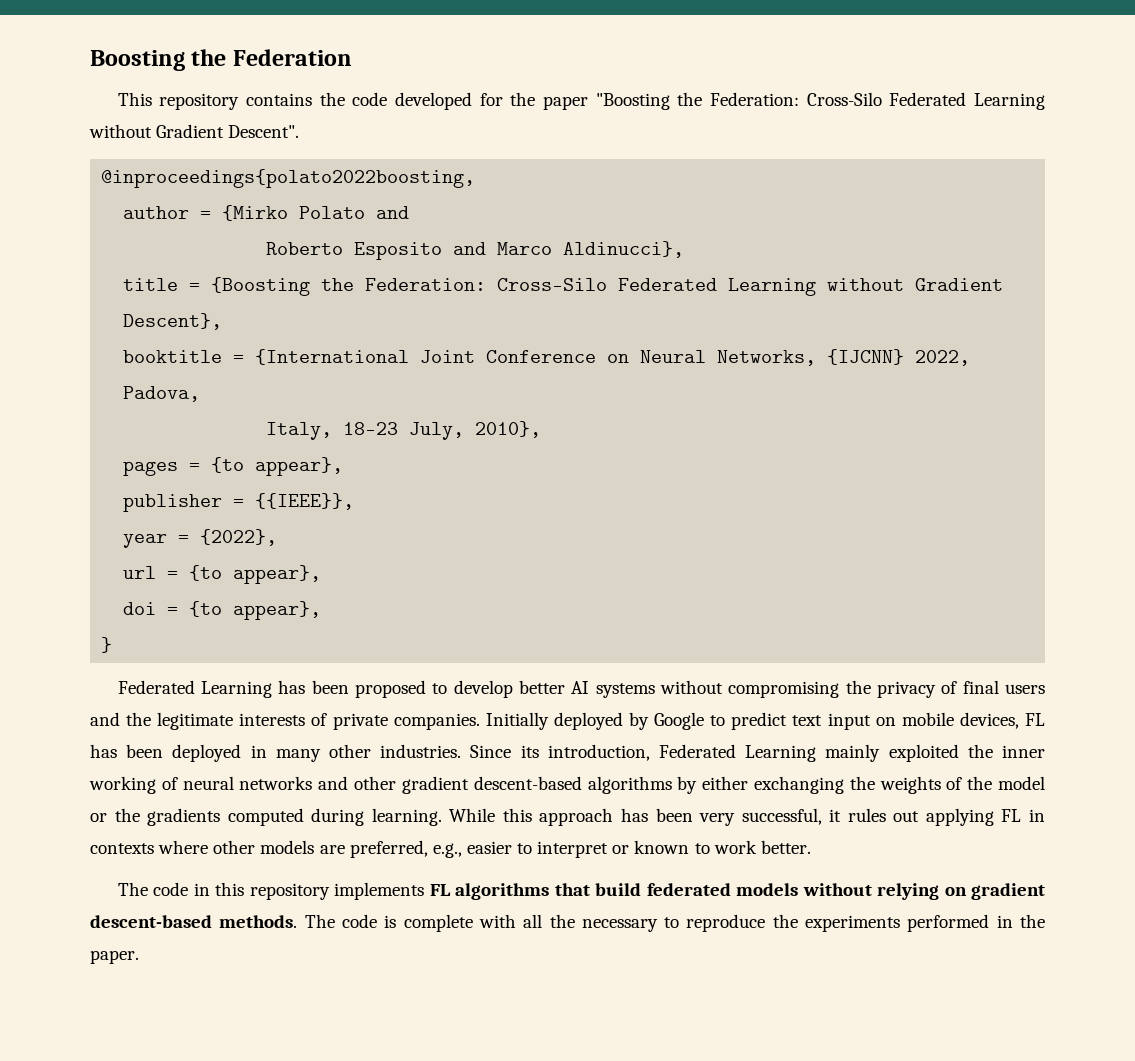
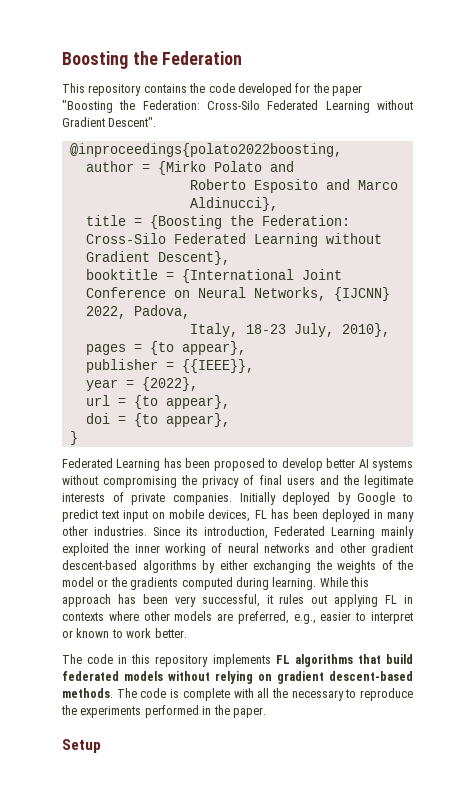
+ Setup

